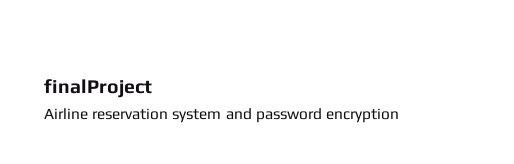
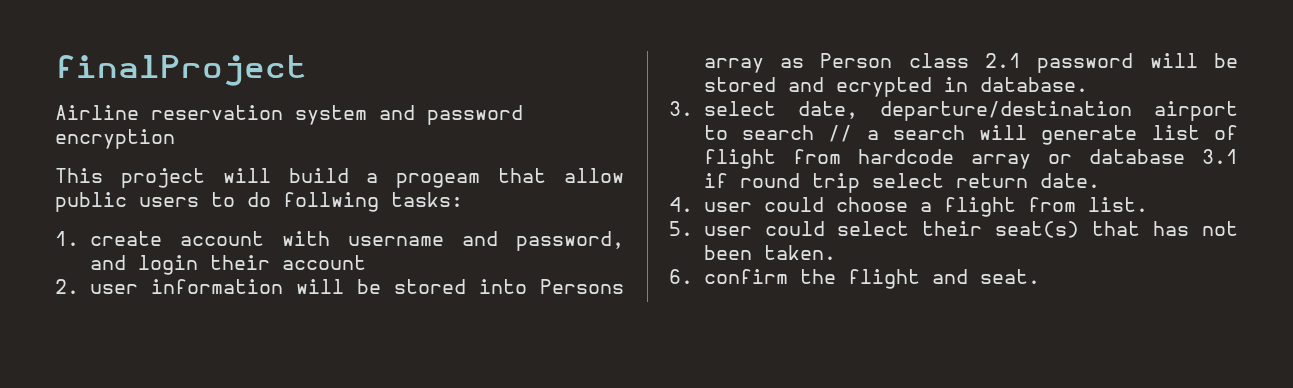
+ This project will build a progeam that allow public users to do follwing tasks:
+ 1. create account with username and password, and login their account
+ 2. user information will be stored into Persons array as Person class 2.1 password will be stored and ecrypted in database.
+ 3. select date, departure/destination airport to search // a search will generate list of flight from hardcode array or database 3.1 if round trip select return date.
+ 4. user could choose a flight from list.
+ 5. user could select their seat(s) that has not been taken.
+ 6. confirm the flight and seat.

